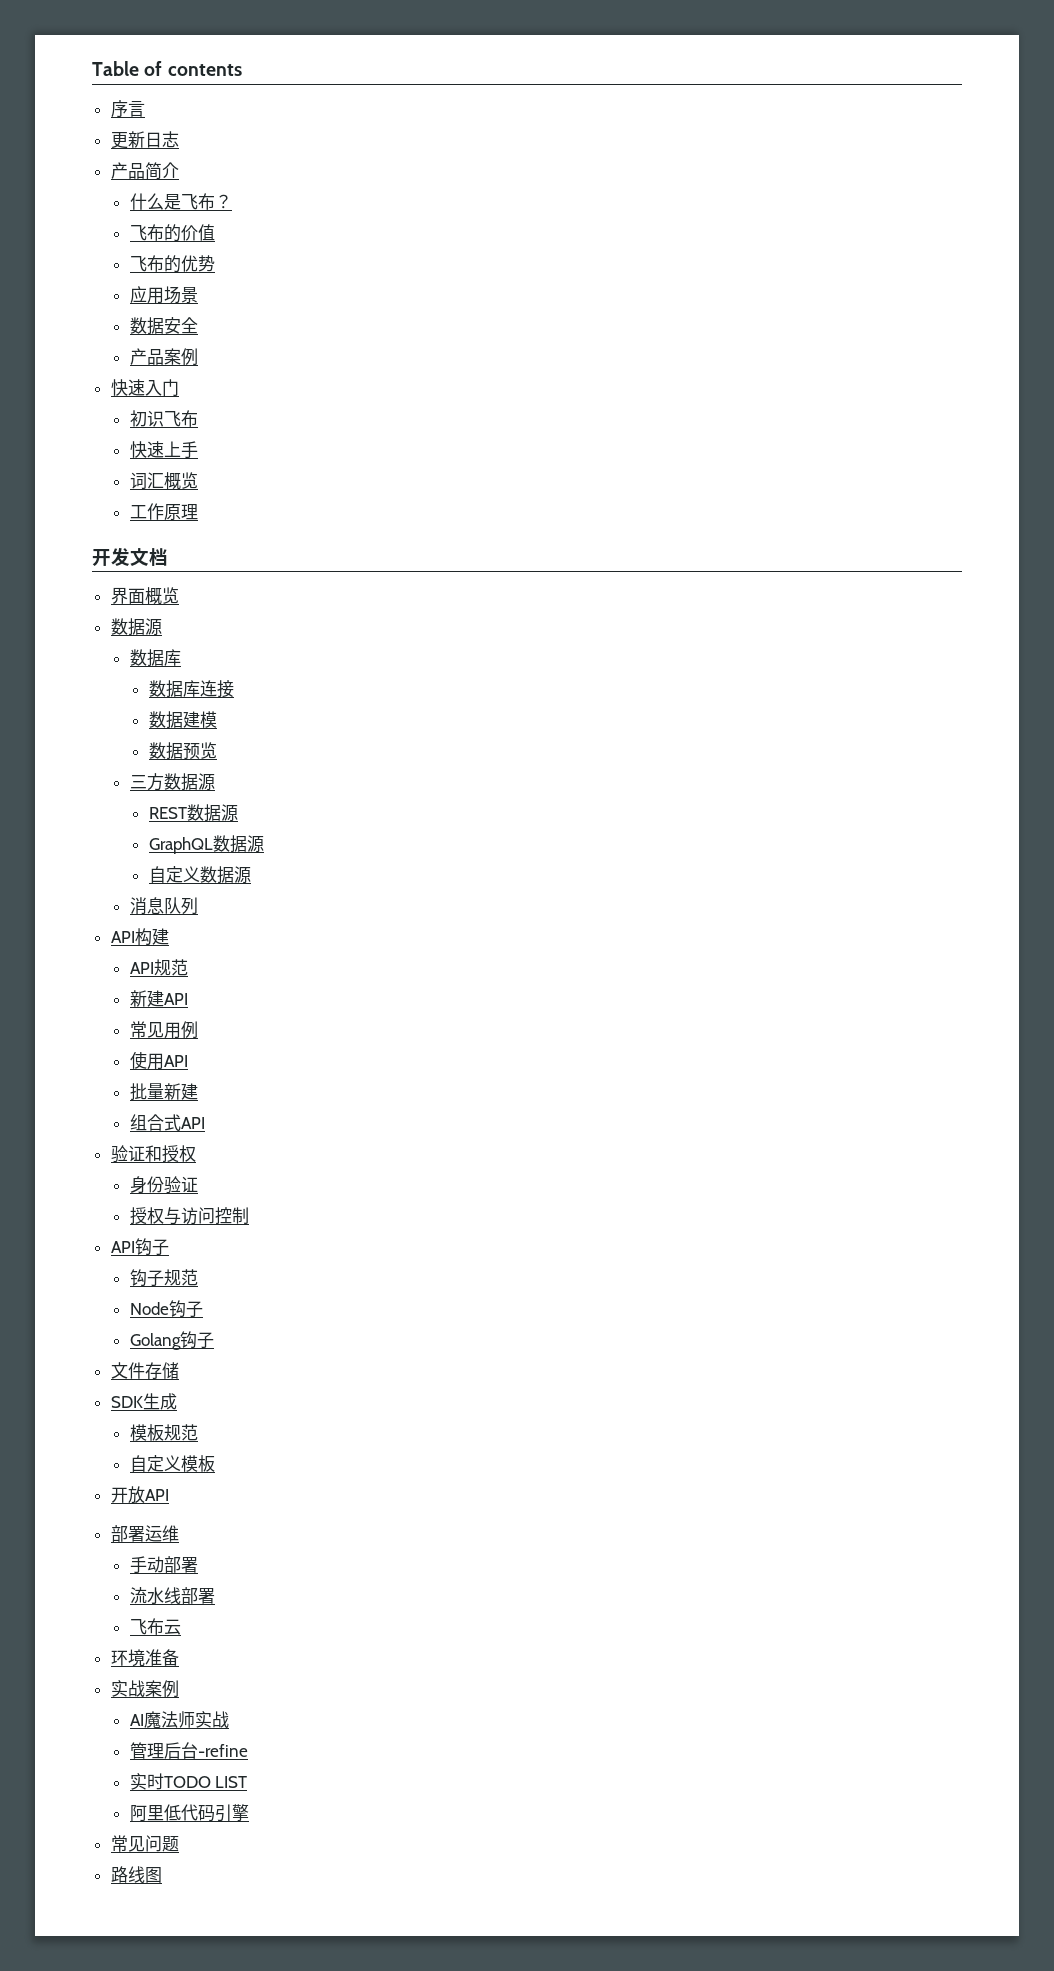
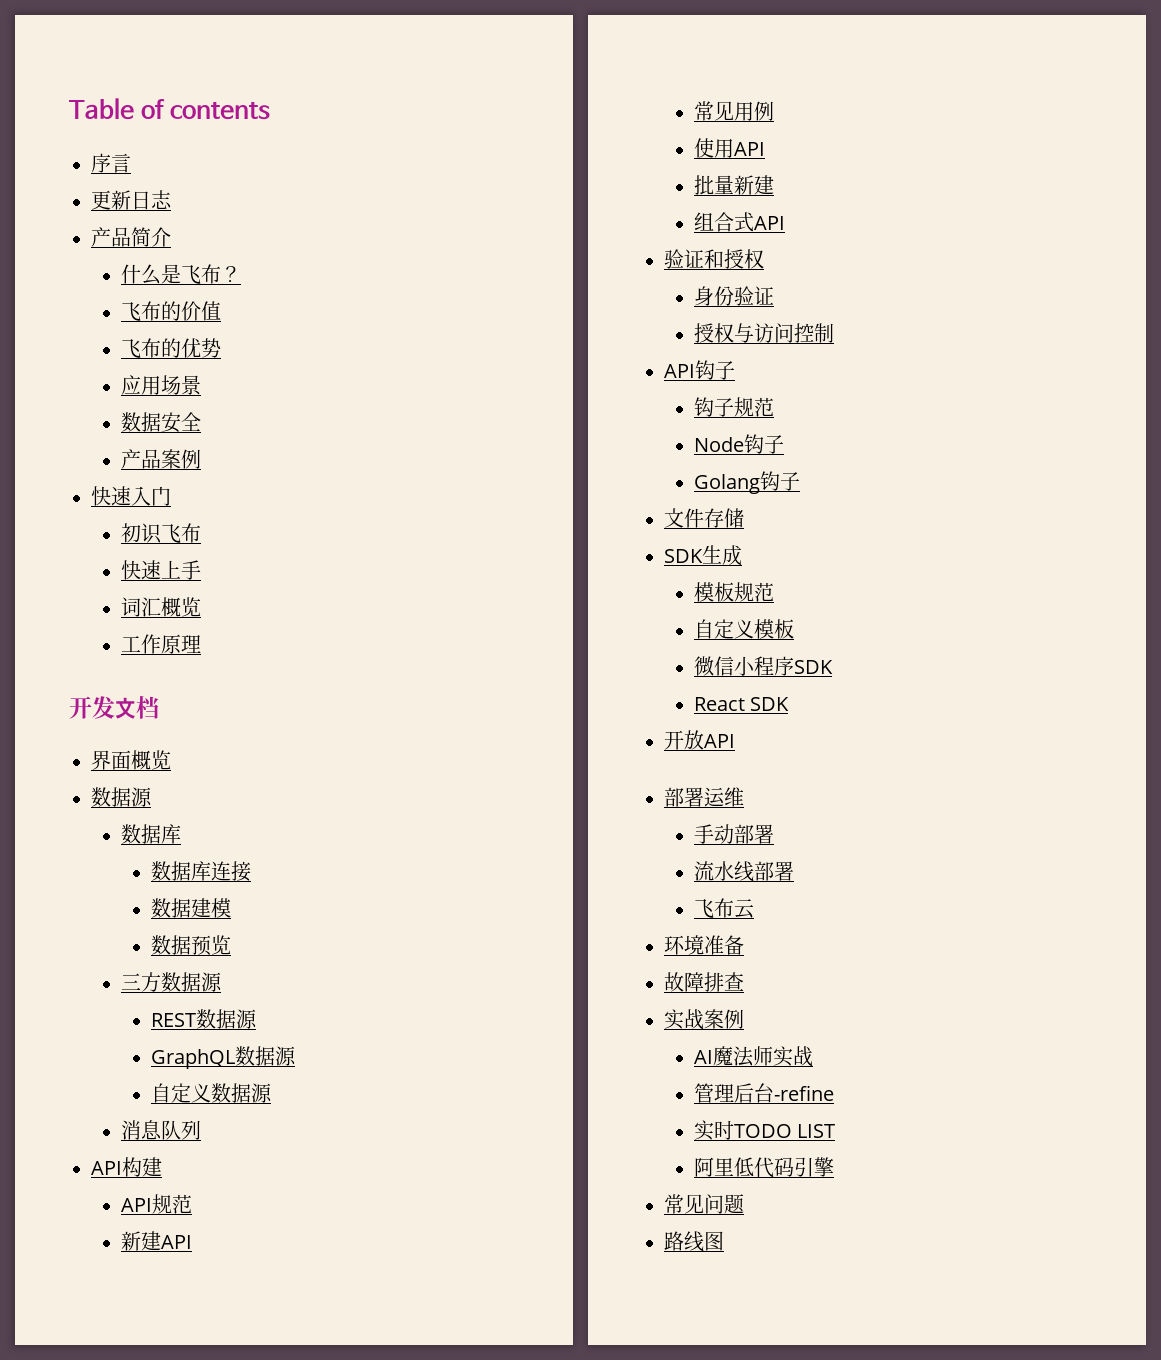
+ 微信小程序SDK
+ React SDK
+ 故障排查

